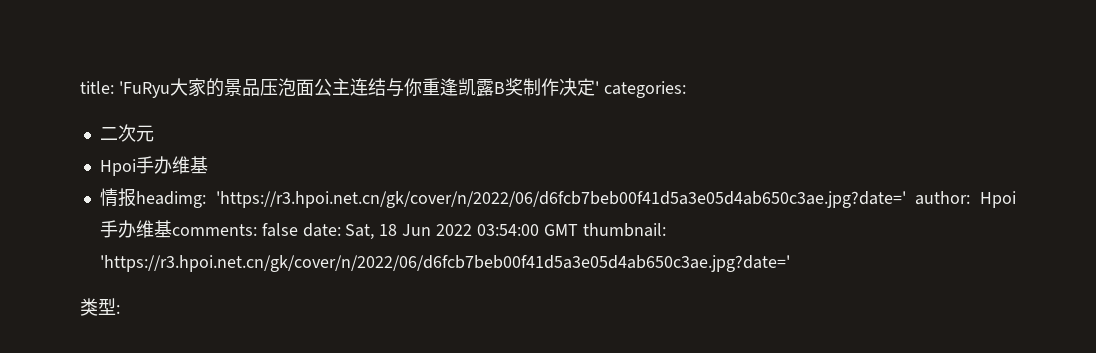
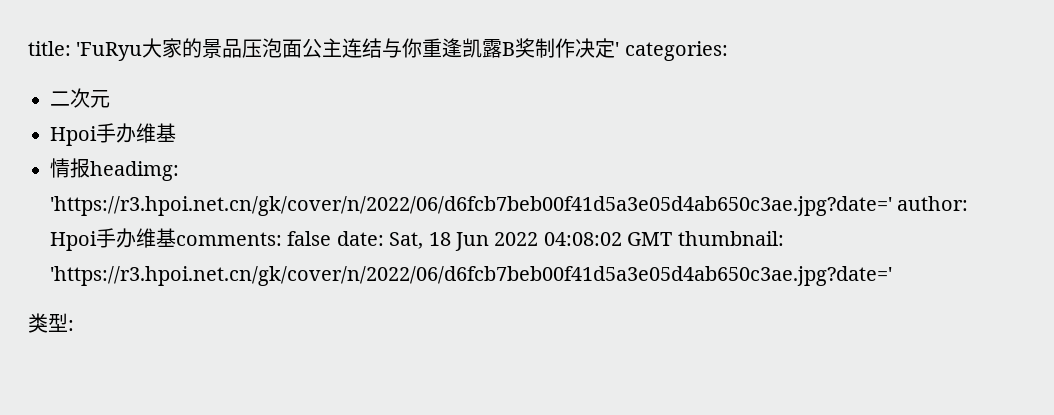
- 情报headimg: 'https://r3.hpoi.net.cn/gk/cover/n/2022/06/d6fcb7beb00f41d5a3e05d4ab650c3ae.jpg?date=' author: Hpoi手办维基comments: false date: Sat, 18 Jun 2022 03:54:00 GMT thumbnail: 'https://r3.hpoi.net.cn/gk/cover/n/2022/06/d6fcb7beb00f41d5a3e05d4ab650c3ae.jpg?date='
+ 情报headimg: 'https://r3.hpoi.net.cn/gk/cover/n/2022/06/d6fcb7beb00f41d5a3e05d4ab650c3ae.jpg?date=' author: Hpoi手办维基comments: false date: Sat, 18 Jun 2022 04:08:02 GMT thumbnail: 'https://r3.hpoi.net.cn/gk/cover/n/2022/06/d6fcb7beb00f41d5a3e05d4ab650c3ae.jpg?date='

